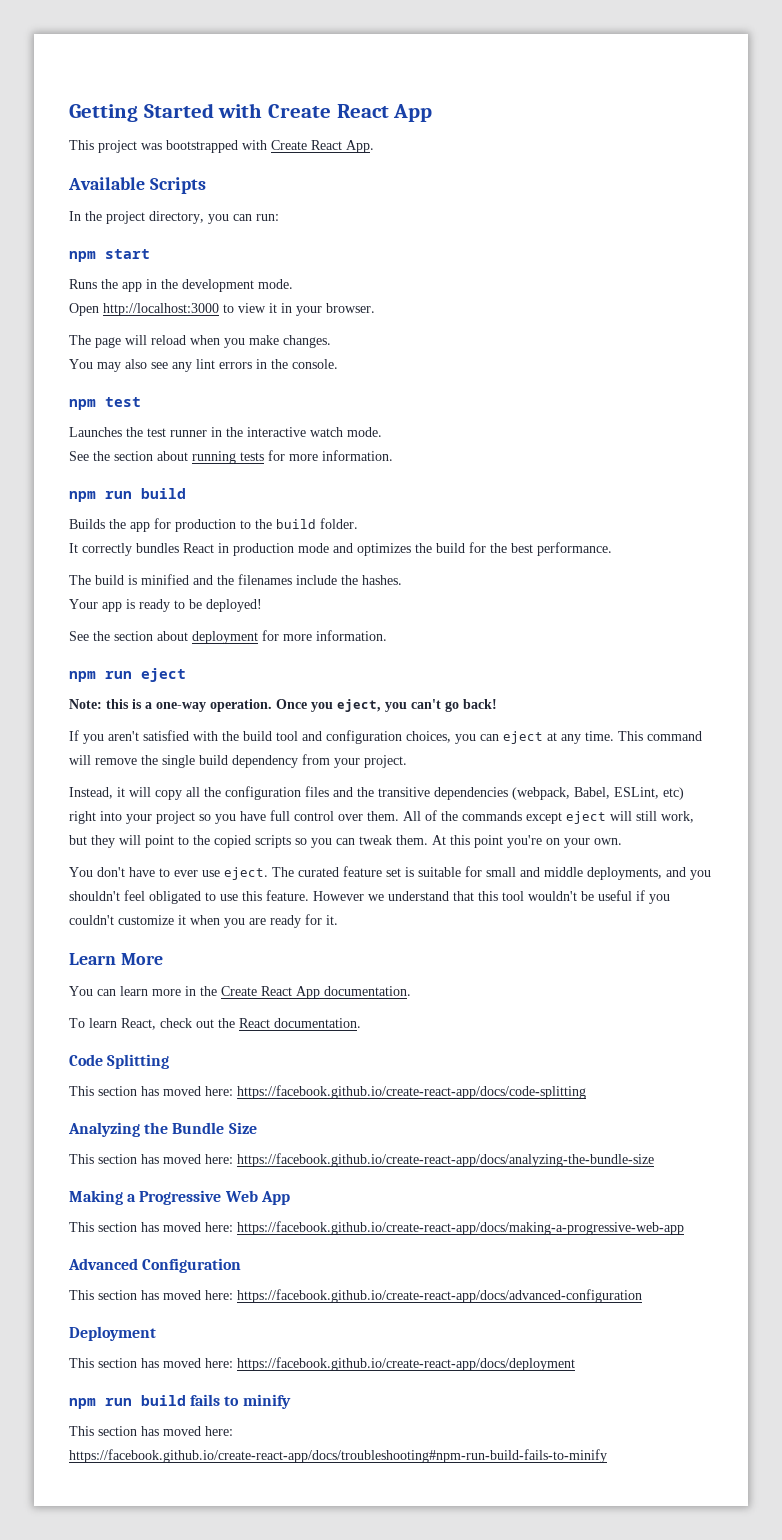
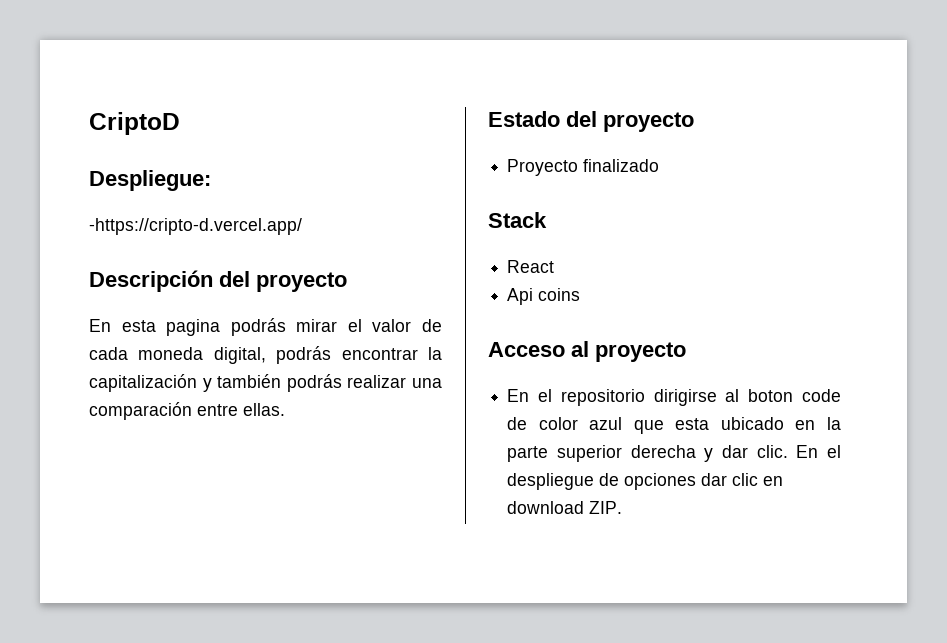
- Getting Started with Create React App
- This project was bootstrapped with Create React App.
- Available Scripts
- In the project directory, you can run:
- npm start
- Runs the app in the development mode.
- Open http://localhost:3000 to view it in your browser.
- The page will reload when you make changes.
- You may also see any lint errors in the console.
- npm test
- Launches the test runner in the interactive watch mode.
- See the section about running tests for more information.
- npm run build
- Builds the app for production to the build folder.
- It correctly bundles React in production mode and optimizes the build for the best performance.
- The build is minified and the filenames include the hashes.
- Your app is ready to be deployed!
- See the section about deployment for more information.
- npm run eject
- Note: this is a one-way operation. Once you eject, you can't go back!
- If you aren't satisfied with the build tool and configuration choices, you can eject at any time. This command will remove the single build dependency from your project.
- Instead, it will copy all the configuration files and the transitive dependencies (webpack, Babel, ESLint, etc) right into your project so you have full control over them. All of the commands except eject will still work, but they will point to the copied scripts so you can tweak them. At this point you're on your own.
- You don't have to ever use eject. The curated feature set is suitable for small and middle deployments, and you shouldn't feel obligated to use this feature. However we understand that this tool wouldn't be useful if you couldn't customize it when you are ready for it.
- Learn More
- You can learn more in the Create React App documentation.
- To learn React, check out the React documentation.
- Code Splitting
- This section has moved here: https://facebook.github.io/create-react-app/docs/code-splitting
- Analyzing the Bundle Size
- This section has moved here: https://facebook.github.io/create-react-app/docs/analyzing-the-bundle-size
- Making a Progressive Web App
- This section has moved here: https://facebook.github.io/create-react-app/docs/making-a-progressive-web-app
- Advanced Configuration
- This section has moved here: https://facebook.github.io/create-react-app/docs/advanced-configuration
- Deployment
- This section has moved here: https://facebook.github.io/create-react-app/docs/deployment
- npm run build fails to minify
- This section has moved here: https://facebook.github.io/create-react-app/docs/troubleshooting#npm-run-build-fails-to-minify
+ CriptoD
+ Despliegue:
+ -https://cripto-d.vercel.app/
+ Descripción del proyecto
+ En esta pagina podrás mirar el valor de cada moneda digital, podrás encontrar la capitalización y también podrás realizar una comparación entre ellas.
+ Estado del proyecto
+ Proyecto finalizado
+ Stack
+ React
+ Api coins
+ Acceso al proyecto
+ En el repositorio dirigirse al boton code de color azul que esta ubicado en la parte superior derecha y dar clic. En el despliegue de opciones dar clic en download ZIP.

